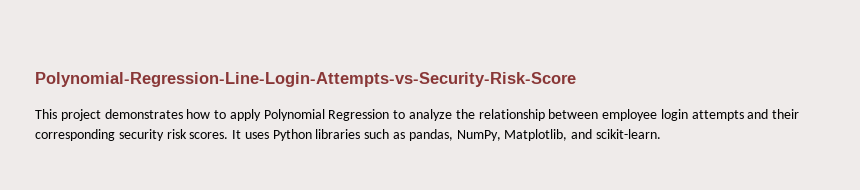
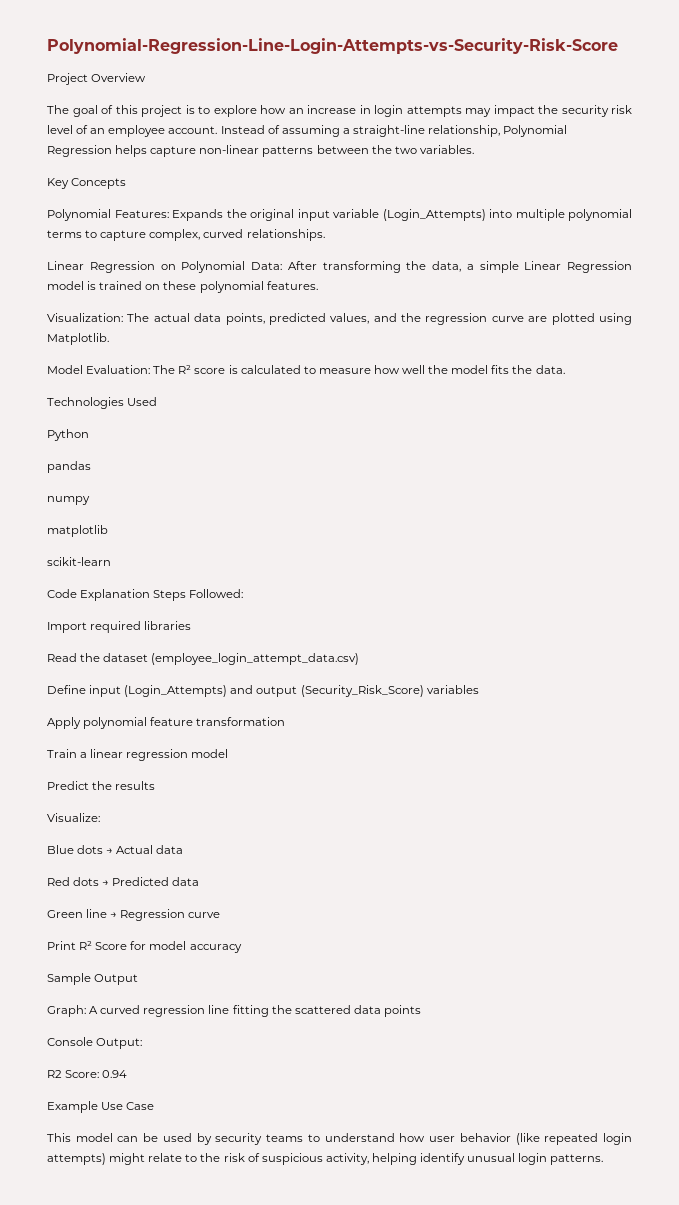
- This project demonstrates how to apply Polynomial Regression to analyze the relationship between employee login attempts and their corresponding security risk scores. It uses Python libraries such as pandas, NumPy, Matplotlib, and scikit-learn.
+ Project Overview
+ The goal of this project is to explore how an increase in login attempts may impact the security risk level of an employee account. Instead of assuming a straight-line relationship, Polynomial Regression helps capture non-linear patterns between the two variables.
+ Key Concepts
+ Polynomial Features: Expands the original input variable (Login_Attempts) into multiple polynomial terms to capture complex, curved relationships.
+ Linear Regression on Polynomial Data: After transforming the data, a simple Linear Regression model is trained on these polynomial features.
+ Visualization: The actual data points, predicted values, and the regression curve are plotted using Matplotlib.
+ Model Evaluation: The R² score is calculated to measure how well the model fits the data.
+ Technologies Used
+ Python
+ pandas
+ numpy
+ matplotlib
+ scikit-learn
+ Code Explanation Steps Followed:
+ Import required libraries
+ Read the dataset (employee_login_attempt_data.csv)
+ Define input (Login_Attempts) and output (Security_Risk_Score) variables
+ Apply polynomial feature transformation
+ Train a linear regression model
+ Predict the results
+ Visualize:
+ Blue dots → Actual data
+ Red dots → Predicted data
+ Green line → Regression curve
+ Print R² Score for model accuracy
+ Sample Output
+ Graph: A curved regression line fitting the scattered data points
+ Console Output:
+ R2 Score: 0.94
+ Example Use Case
+ This model can be used by security teams to understand how user behavior (like repeated login attempts) might relate to the risk of suspicious activity, helping identify unusual login patterns.

